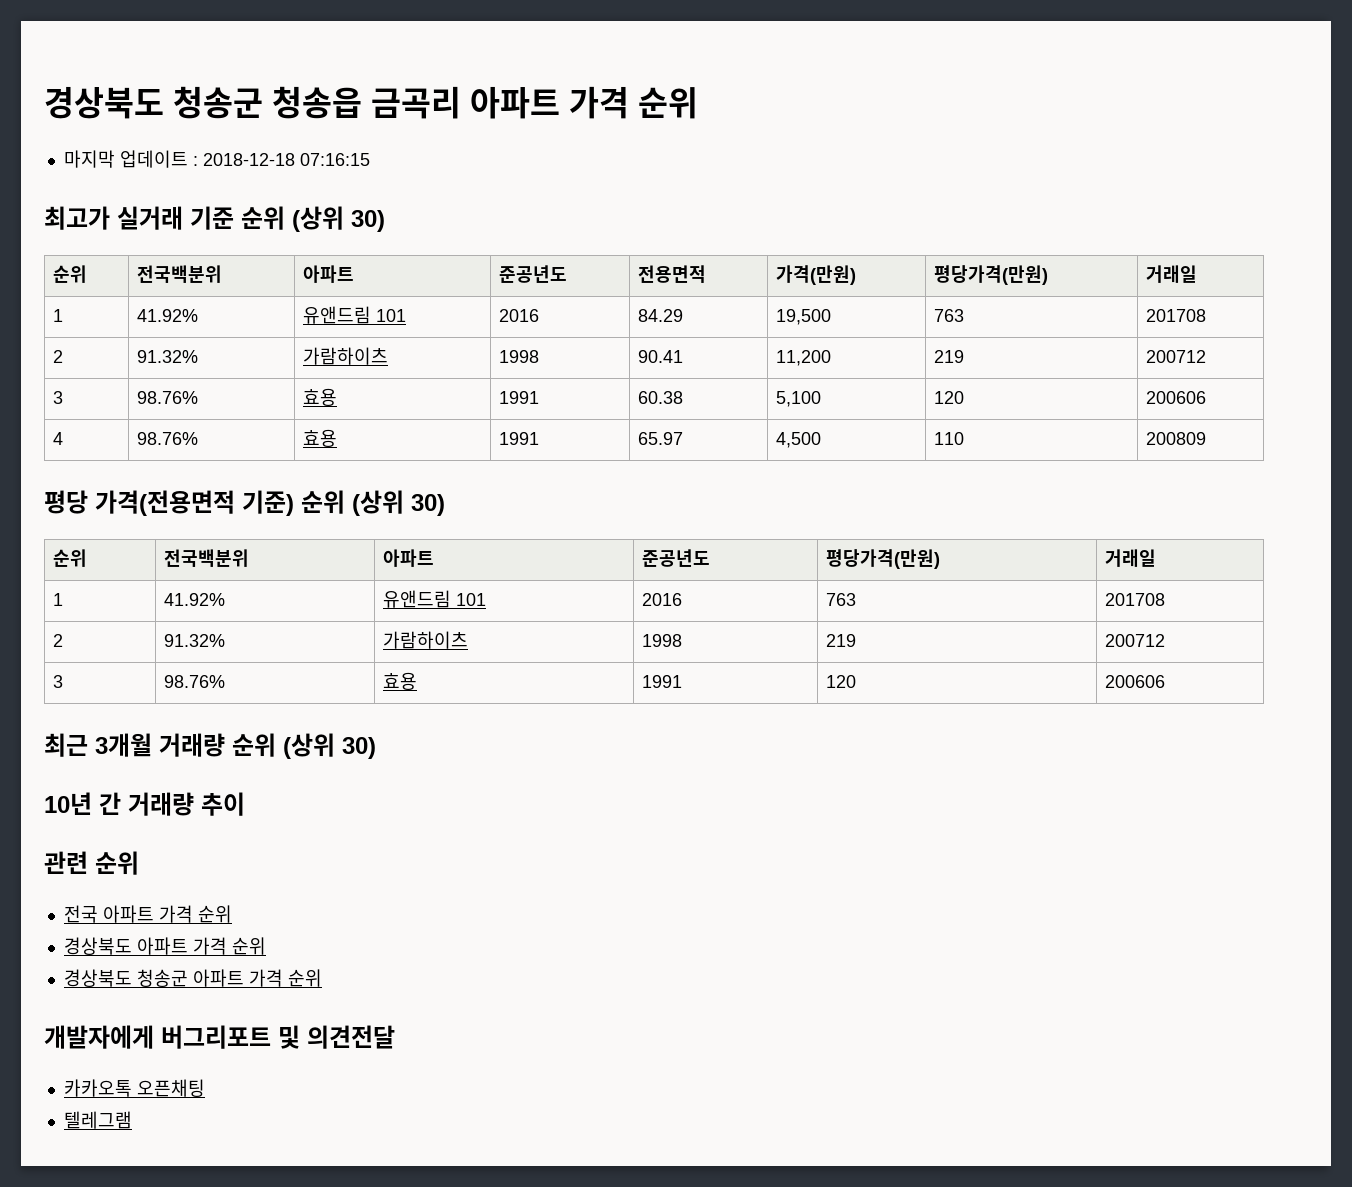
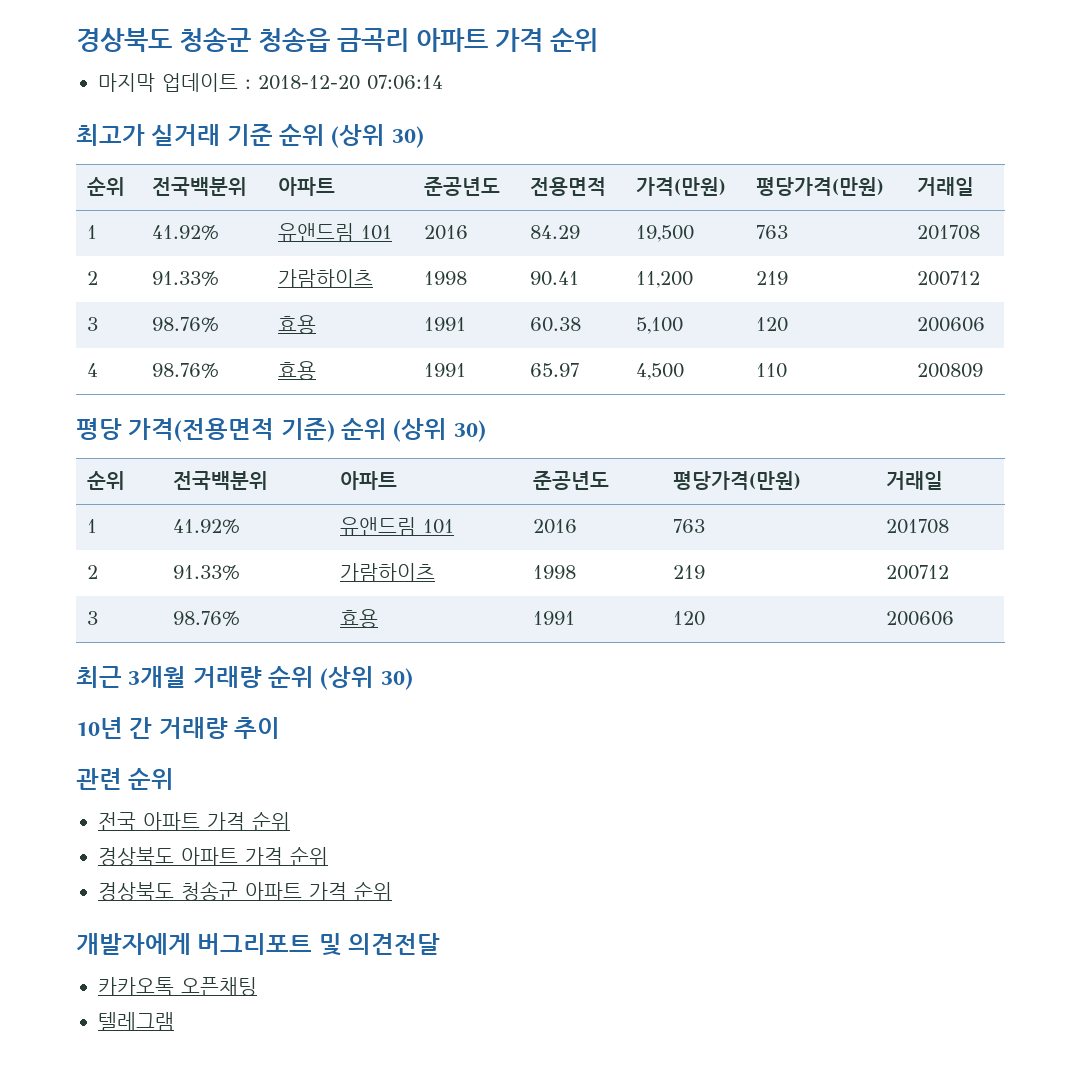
- 마지막 업데이트 : 2018-12-18 07:16:15
+ 마지막 업데이트 : 2018-12-20 07:06:14
- 2 | 91.32% | 가람하이츠 | 1998 | 90.41 | 11,200 | 219 | 200712
+ 2 | 91.33% | 가람하이츠 | 1998 | 90.41 | 11,200 | 219 | 200712
- 2 | 91.32% | 가람하이츠 | 1998 | 219 | 200712
+ 2 | 91.33% | 가람하이츠 | 1998 | 219 | 200712

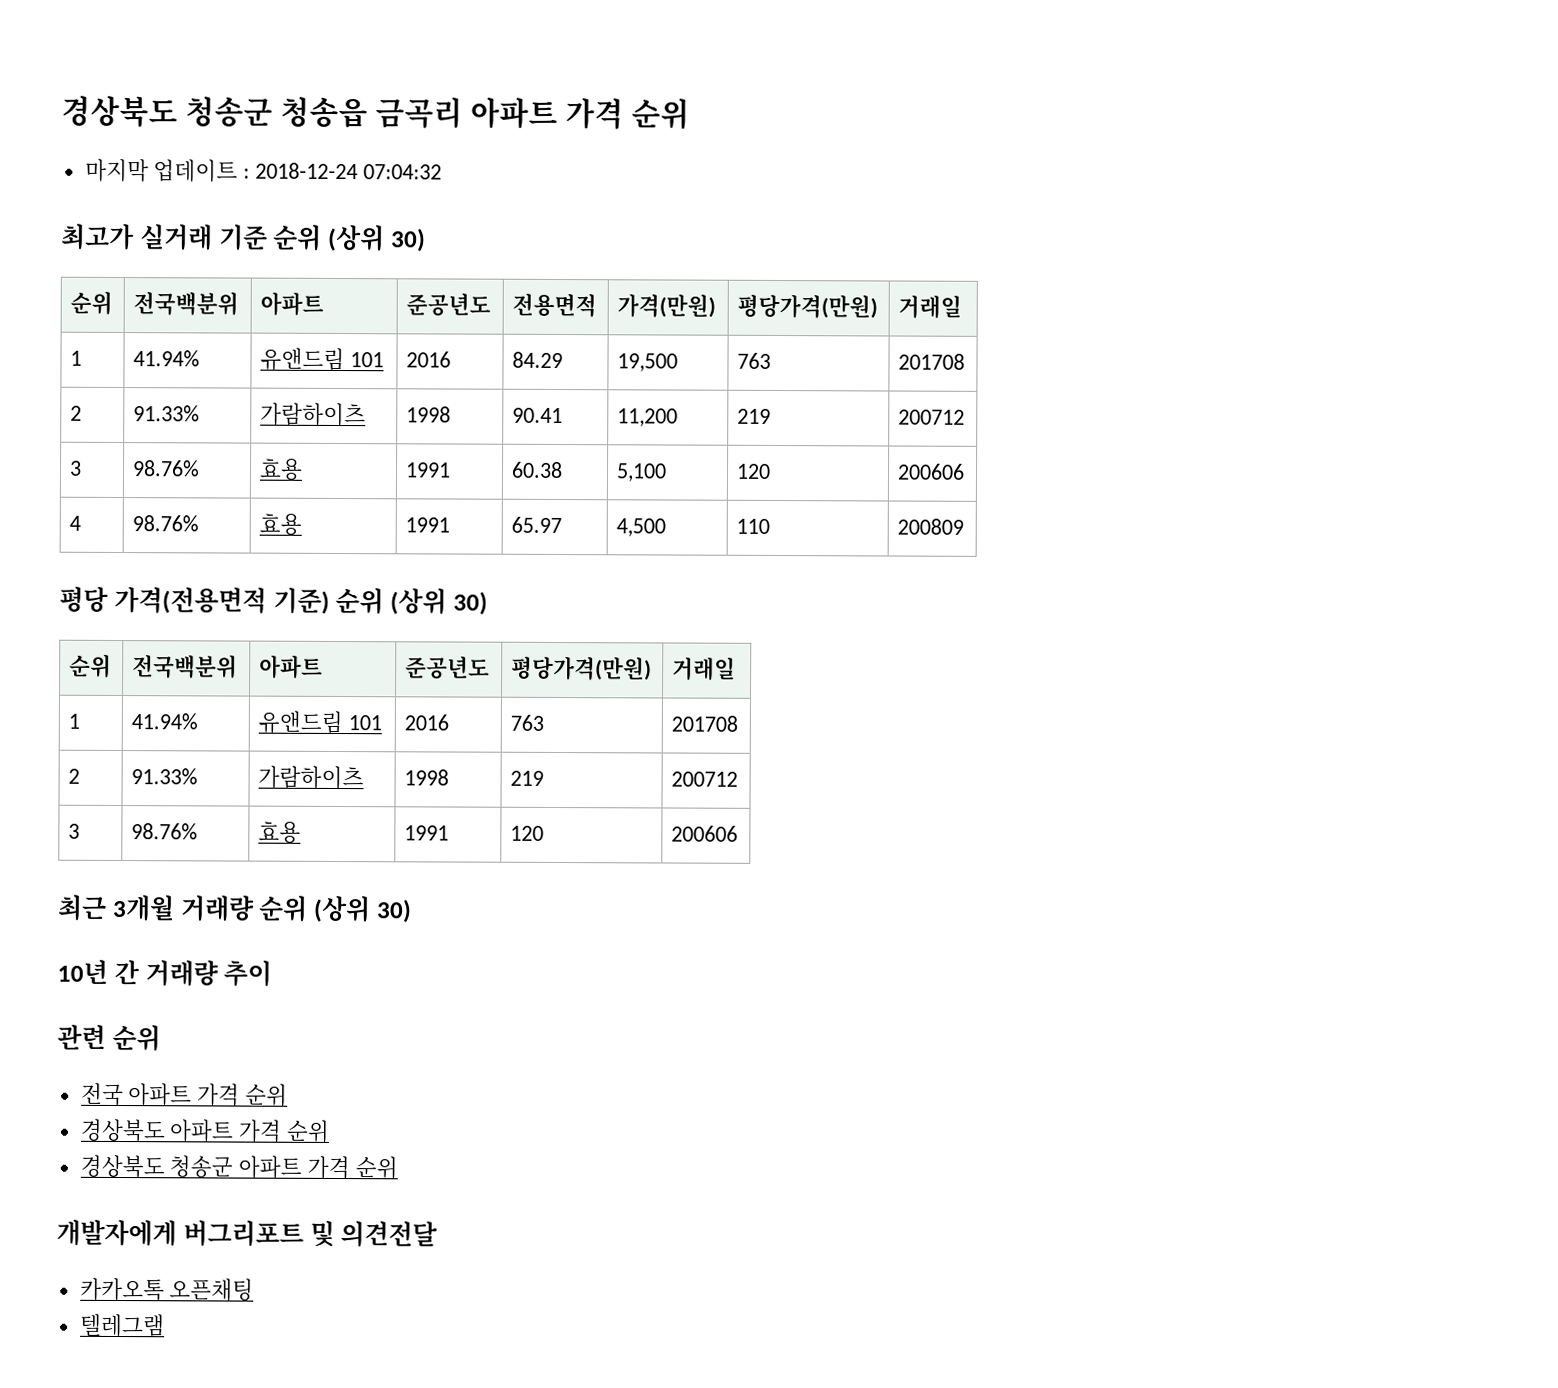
- 마지막 업데이트 : 2018-12-20 07:06:14
+ 마지막 업데이트 : 2018-12-24 07:04:32
- 1 | 41.92% | 유앤드림 101 | 2016 | 84.29 | 19,500 | 763 | 201708
+ 1 | 41.94% | 유앤드림 101 | 2016 | 84.29 | 19,500 | 763 | 201708
- 1 | 41.92% | 유앤드림 101 | 2016 | 763 | 201708
+ 1 | 41.94% | 유앤드림 101 | 2016 | 763 | 201708

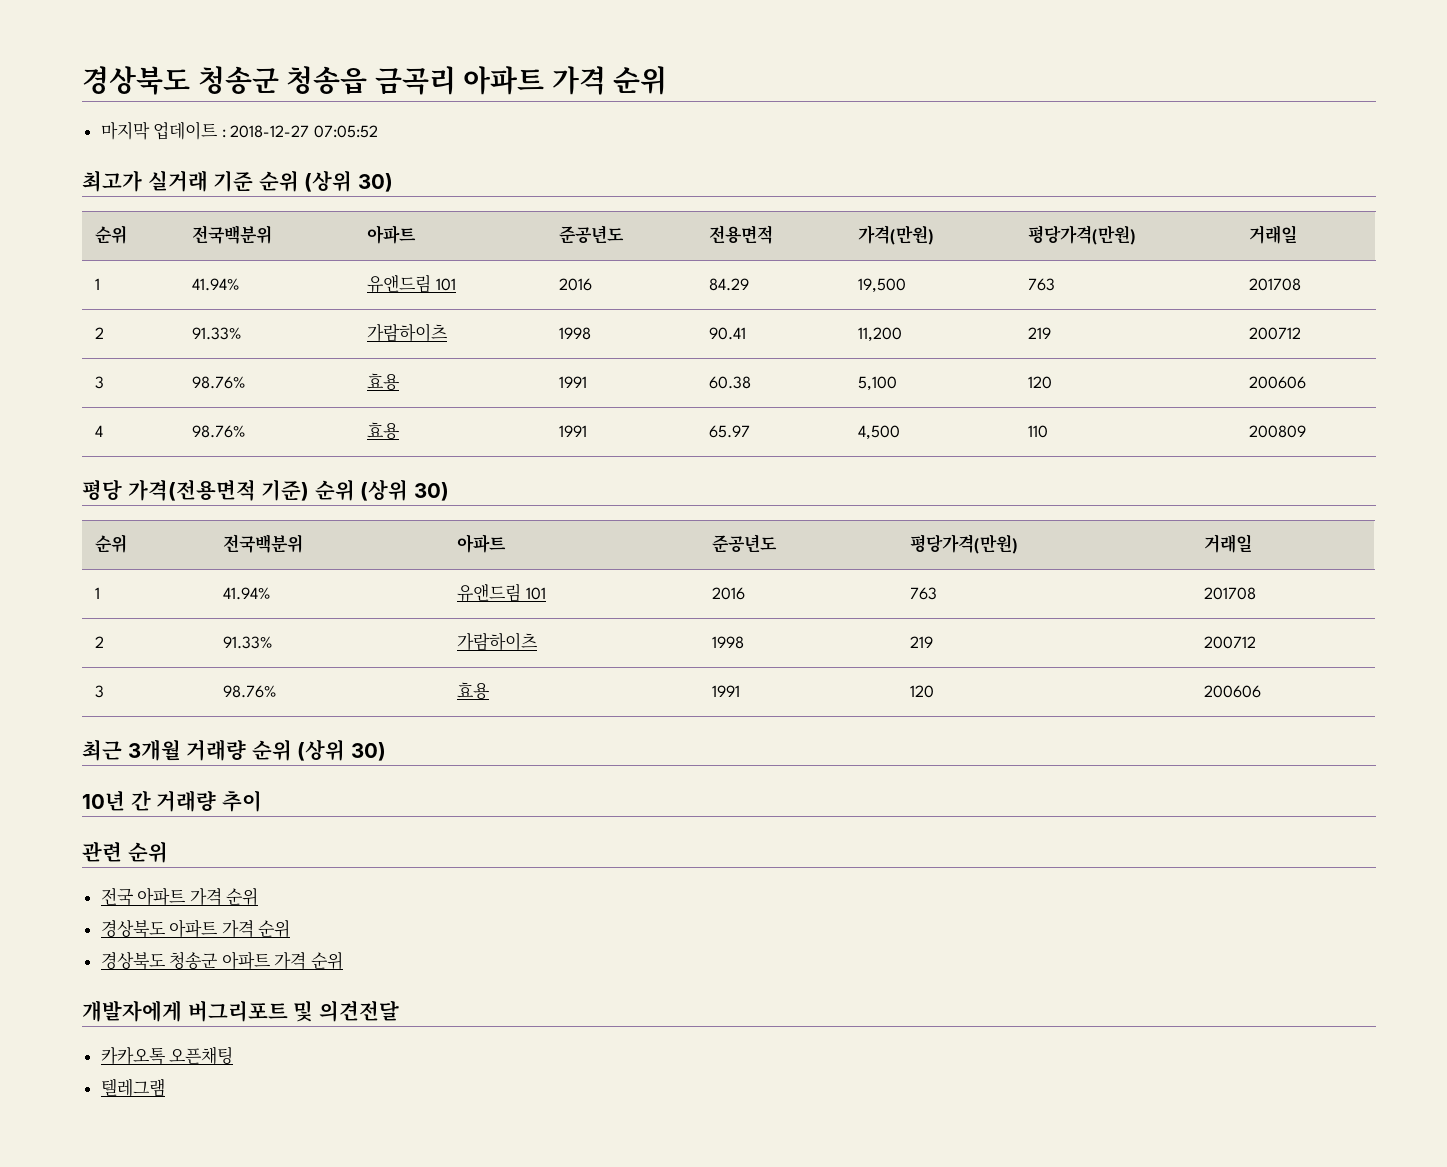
- 마지막 업데이트 : 2018-12-24 07:04:32
+ 마지막 업데이트 : 2018-12-27 07:05:52

